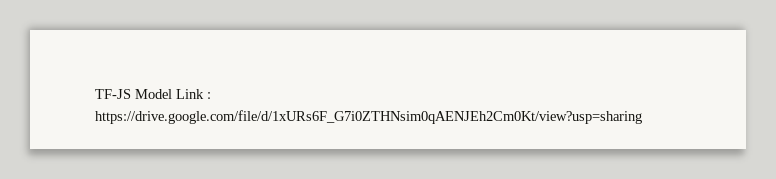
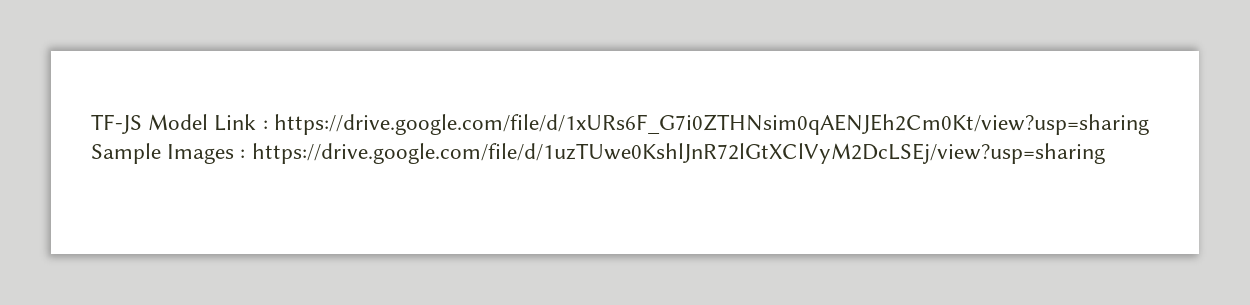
- TF-JS Model Link : https://drive.google.com/file/d/1xURs6F_G7i0ZTHNsim0qAENJEh2Cm0Kt/view?usp=sharing
+ TF-JS Model Link : https://drive.google.com/file/d/1xURs6F_G7i0ZTHNsim0qAENJEh2Cm0Kt/view?usp=sharing Sample Images : https://drive.google.com/file/d/1uzTUwe0KshlJnR72lGtXClVyM2DcLSEj/view?usp=sharing

